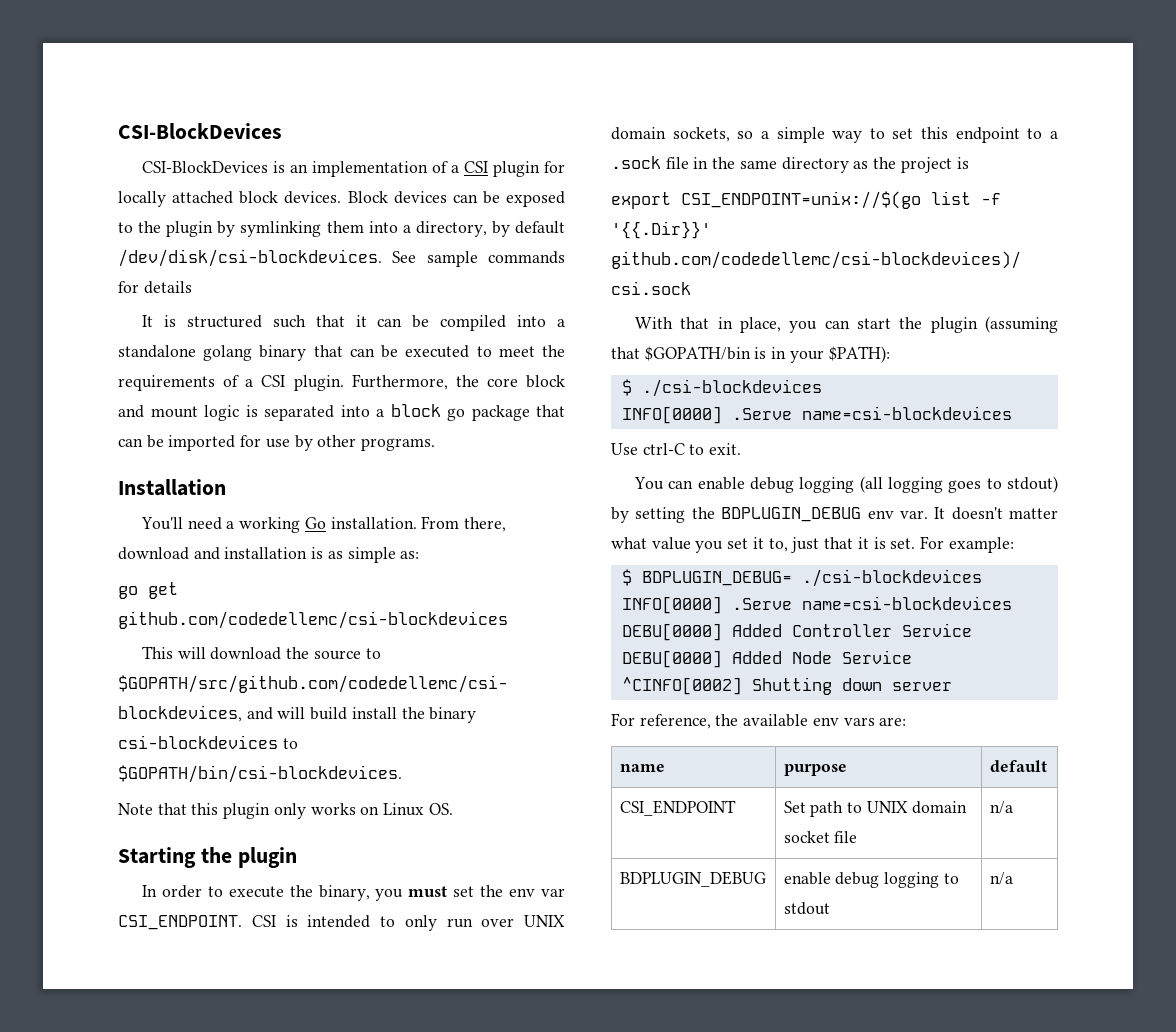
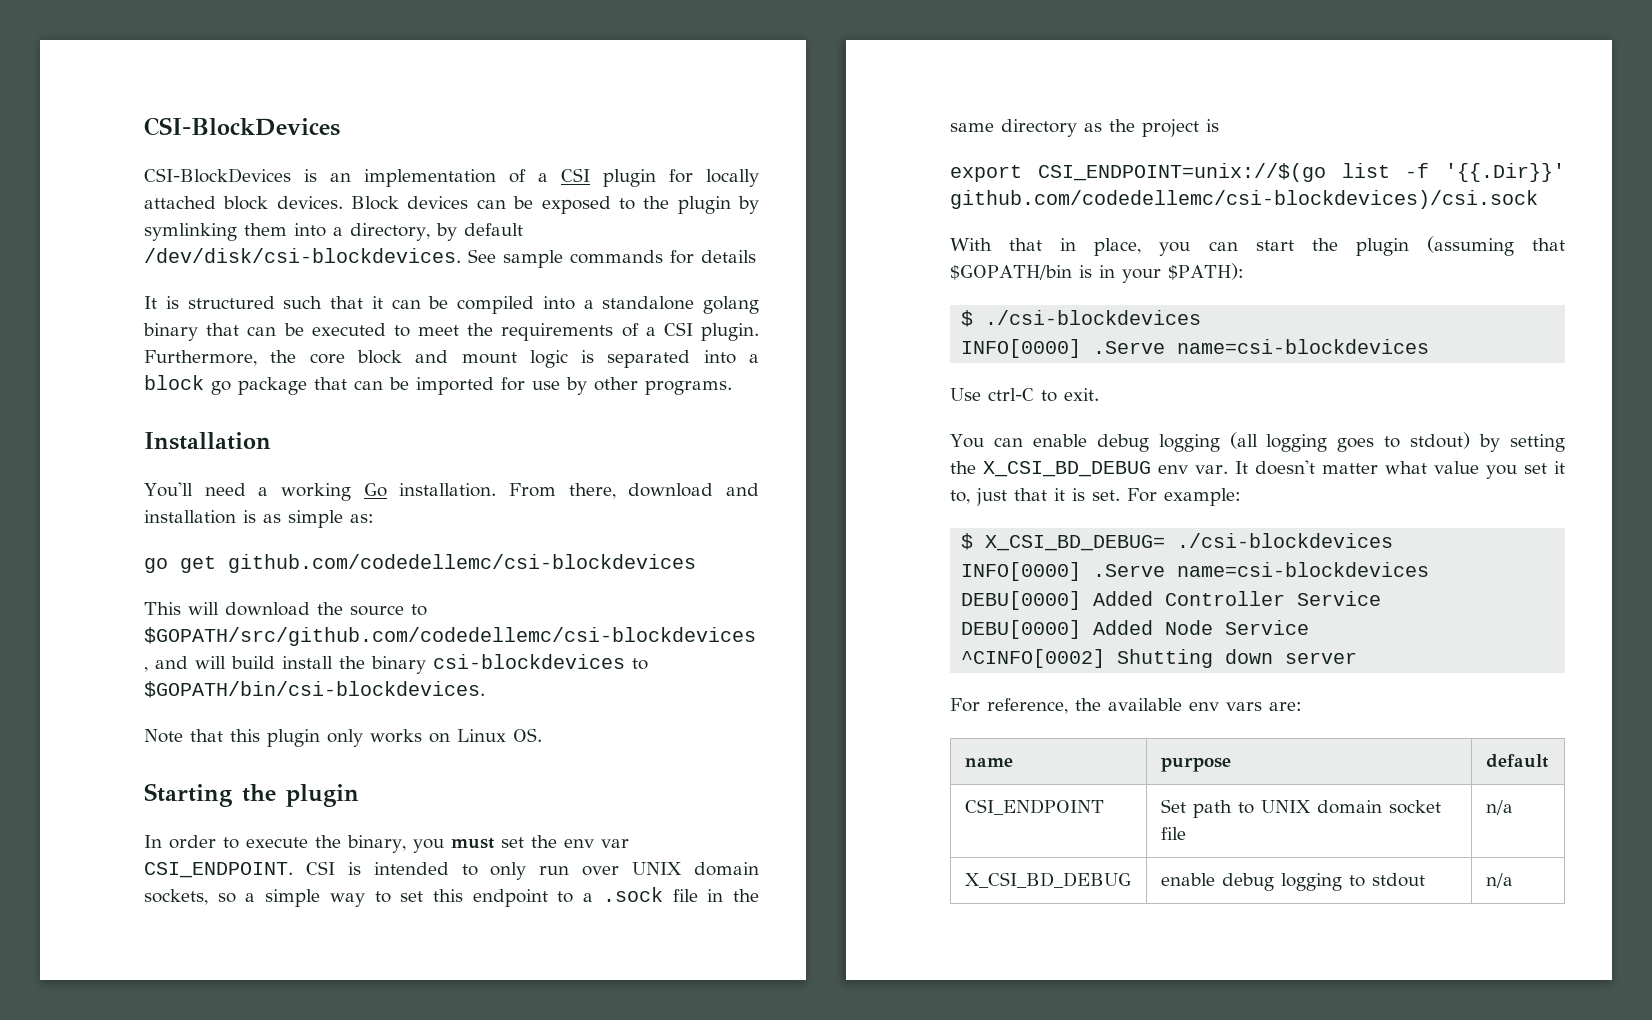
- You can enable debug logging (all logging goes to stdout) by setting the BDPLUGIN_DEBUG env var.
+ You can enable debug logging (all logging goes to stdout) by setting the X_CSI_BD_DEBUG env var.
- $ BDPLUGIN_DEBUG= ./csi-blockdevices
+ $ X_CSI_BD_DEBUG= ./csi-blockdevices
- BDPLUGIN_DEBUG | enable debug logging to stdout | n/a
+ X_CSI_BD_DEBUG | enable debug logging to stdout | n/a

